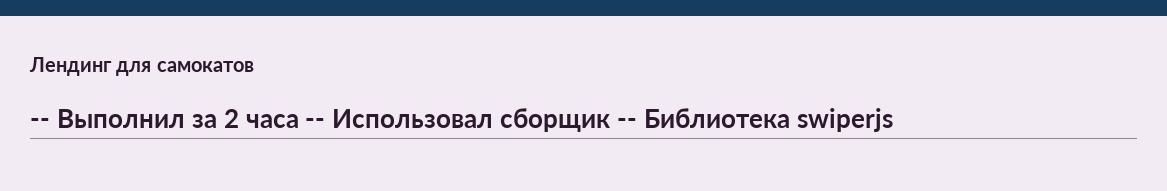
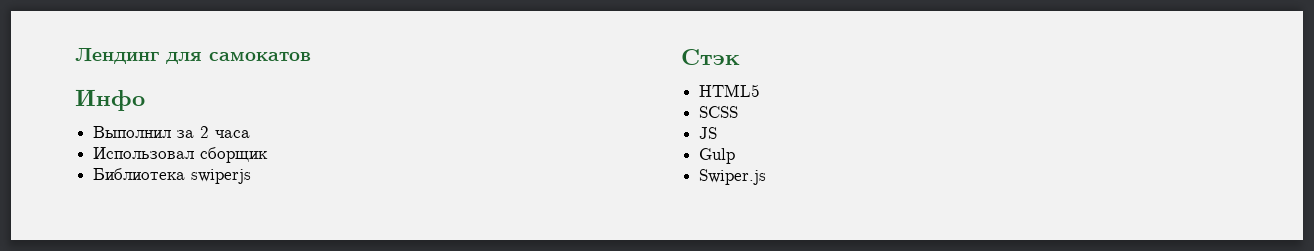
- -- Выполнил за 2 часа -- Использовал сборщик -- Библиотека swiperjs
+ Инфо
+ Выполнил за 2 часа
+ Использовал сборщик
+ Библиотека swiperjs
+ Стэк
+ HTML5
+ SCSS
+ JS
+ Gulp
+ Swiper.js

